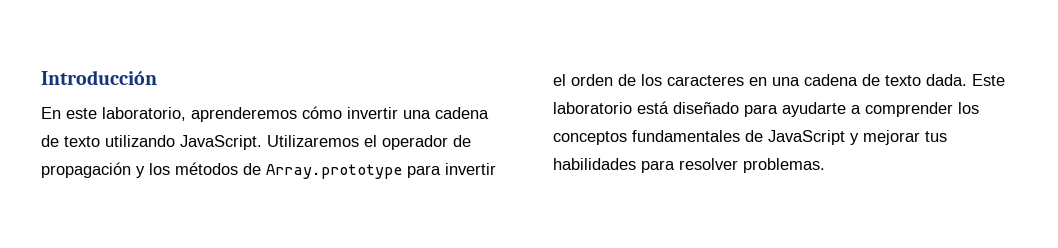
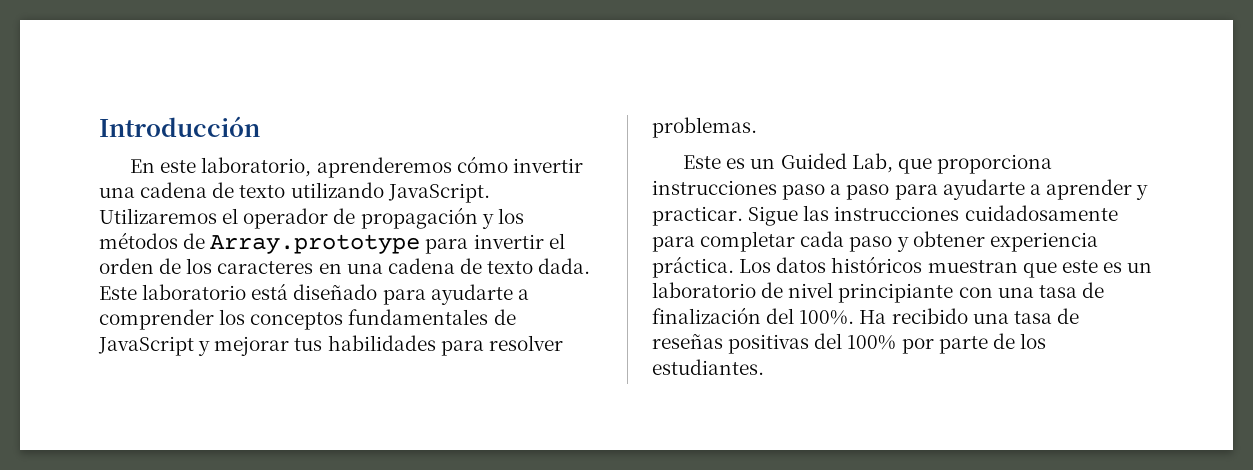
+ Este es un Guided Lab, que proporciona instrucciones paso a paso para ayudarte a aprender y practicar. Sigue las instrucciones cuidadosamente para completar cada paso y obtener experiencia práctica. Los datos históricos muestran que este es un laboratorio de nivel principiante con una tasa de finalización del 100%. Ha recibido una tasa de reseñas positivas del 100% por parte de los estudiantes.

